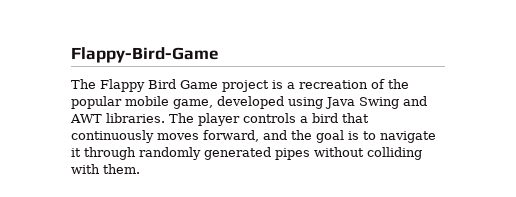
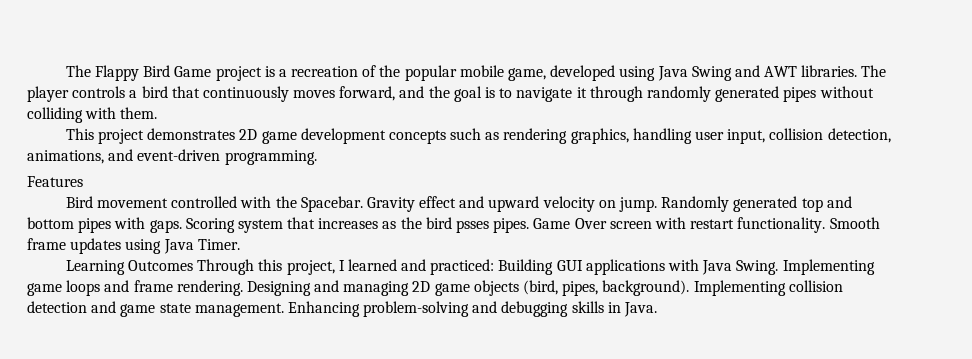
- Flappy-Bird-Game
+ This project demonstrates 2D game development concepts such as rendering graphics, handling user input, collision detection, animations, and event-driven programming.
+ Features
+ Bird movement controlled with the Spacebar. Gravity effect and upward velocity on jump. Randomly generated top and bottom pipes with gaps. Scoring system that increases as the bird psses pipes. Game Over screen with restart functionality. Smooth frame updates using Java Timer.
+ Learning Outcomes Through this project, I learned and practiced: Building GUI applications with Java Swing. Implementing game loops and frame rendering. Designing and managing 2D game objects (bird, pipes, background). Implementing collision detection and game state management. Enhancing problem-solving and debugging skills in Java.

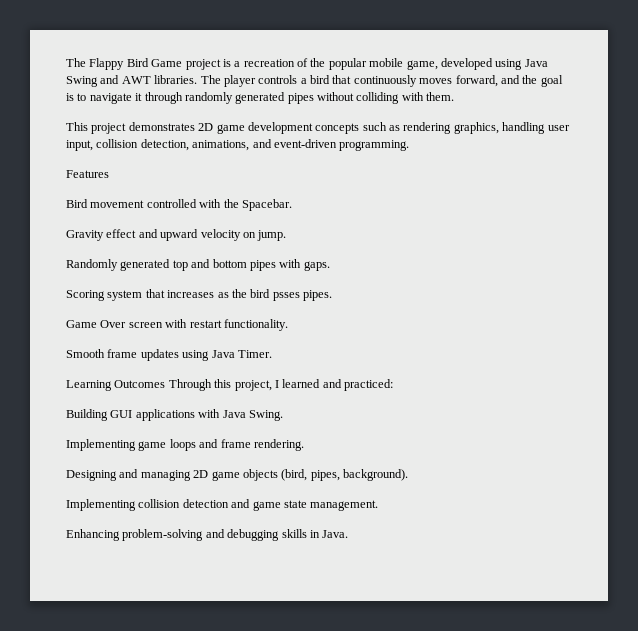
- Bird movement controlled with the Spacebar. Gravity effect and upward velocity on jump. Randomly generated top and bottom pipes with gaps. Scoring system that increases as the bird psses pipes. Game Over screen with restart functionality. Smooth frame updates using Java Timer.
+ Bird movement controlled with the Spacebar.
+ Gravity effect and upward velocity on jump.
+ Randomly generated top and bottom pipes with gaps.
+ Scoring system that increases as the bird psses pipes.
+ Game Over screen with restart functionality.
+ Smooth frame updates using Java Timer.
- Learning Outcomes Through this project, I learned and practiced: Building GUI applications with Java Swing. Implementing game loops and frame rendering. Designing and managing 2D game objects (bird, pipes, background). Implementing collision detection and game state management. Enhancing problem-solving and debugging skills in Java.
+ Learning Outcomes Through this project, I learned and practiced:
+ Building GUI applications with Java Swing.
+ Implementing game loops and frame rendering.
+ Designing and managing 2D game objects (bird, pipes, background).
+ Implementing collision detection and game state management.
+ Enhancing problem-solving and debugging skills in Java.

